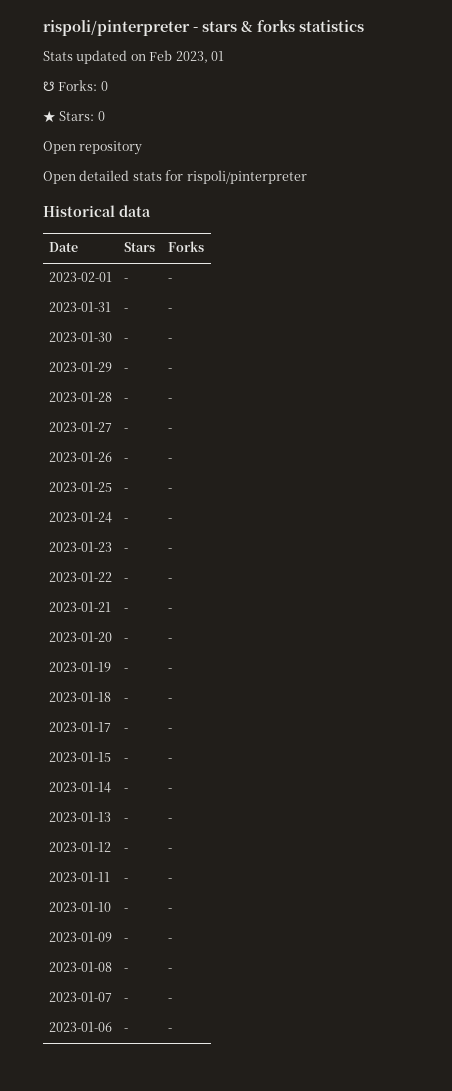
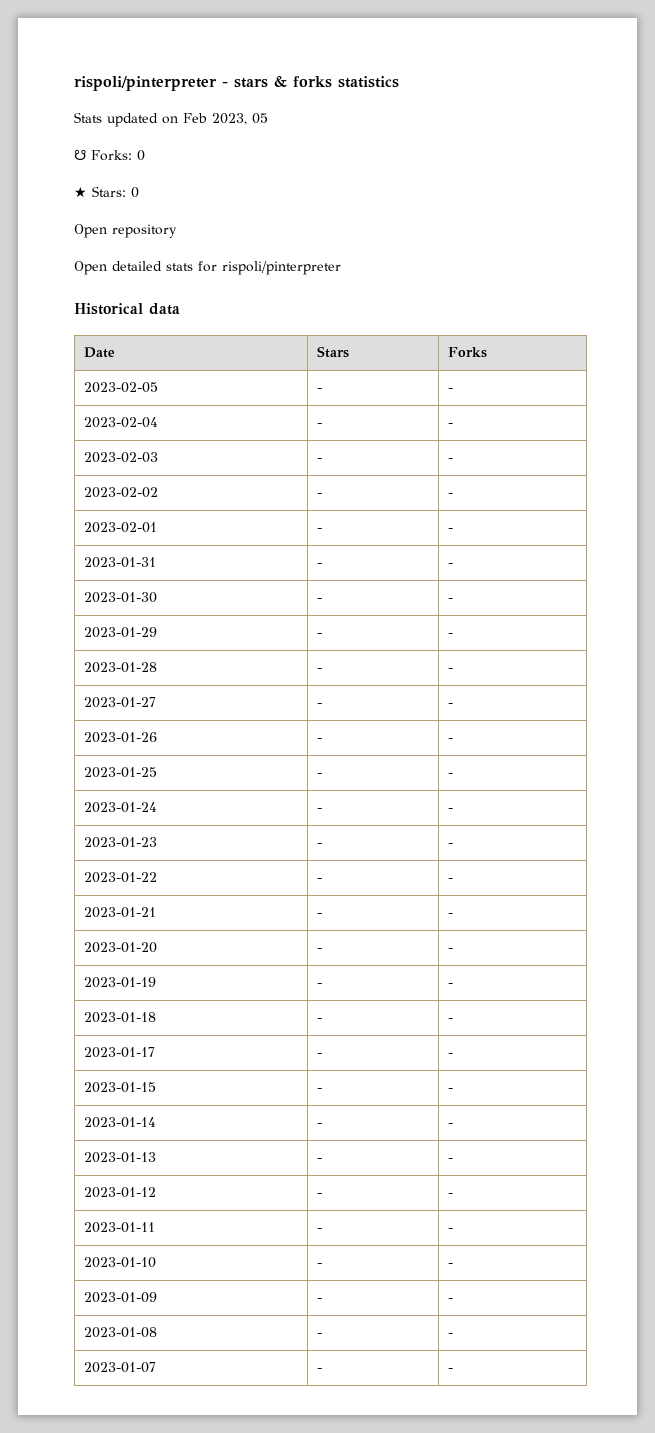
- Stats updated on Feb 2023, 01
+ Stats updated on Feb 2023, 05
+ 2023-02-05 | - | -
+ 2023-02-04 | - | -
+ 2023-02-03 | - | -
+ 2023-02-02 | - | -
- 2023-01-06 | - | -

